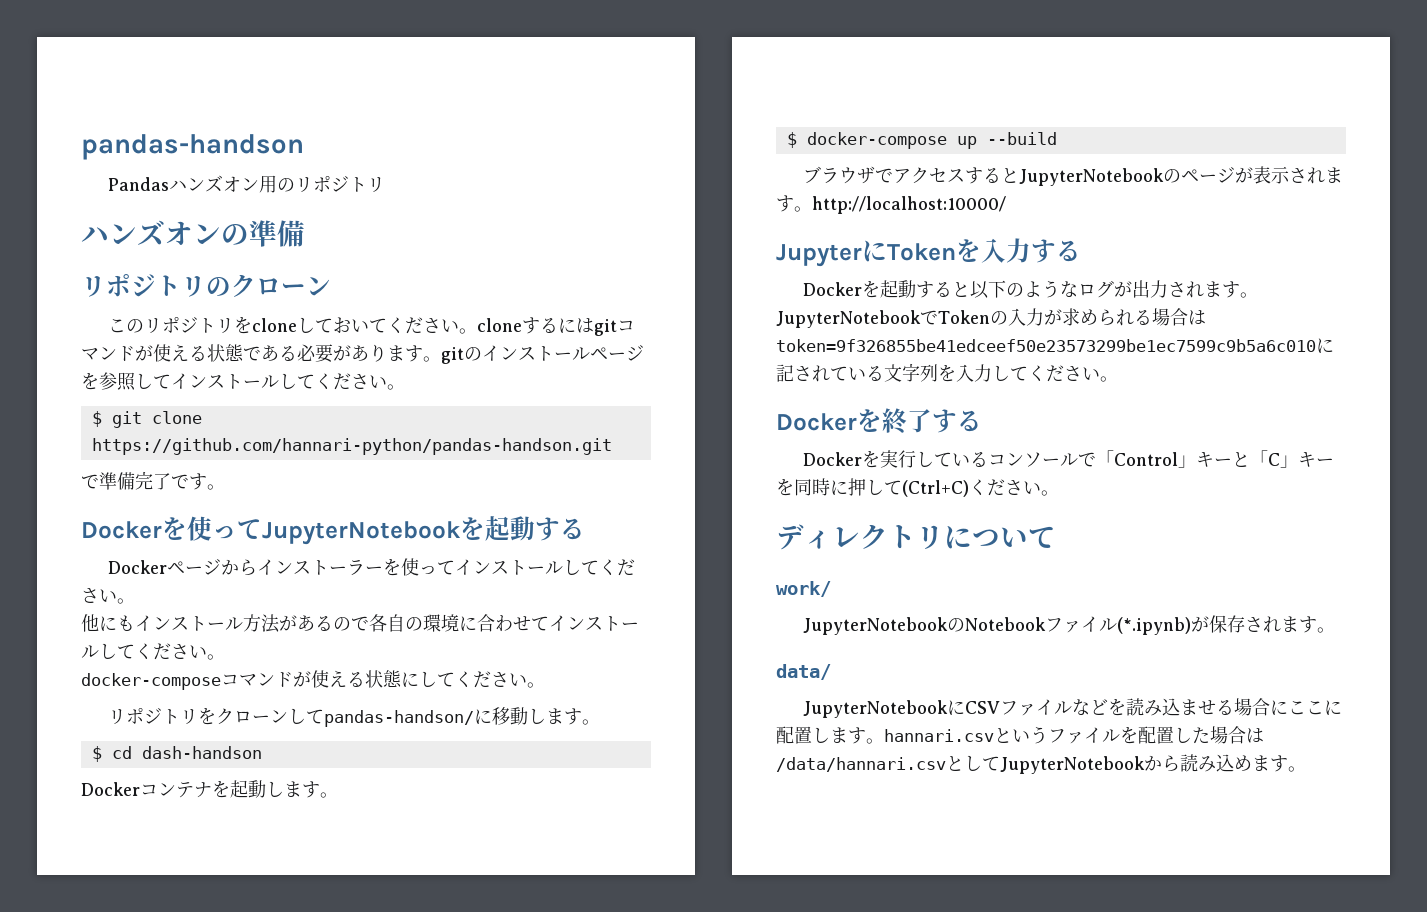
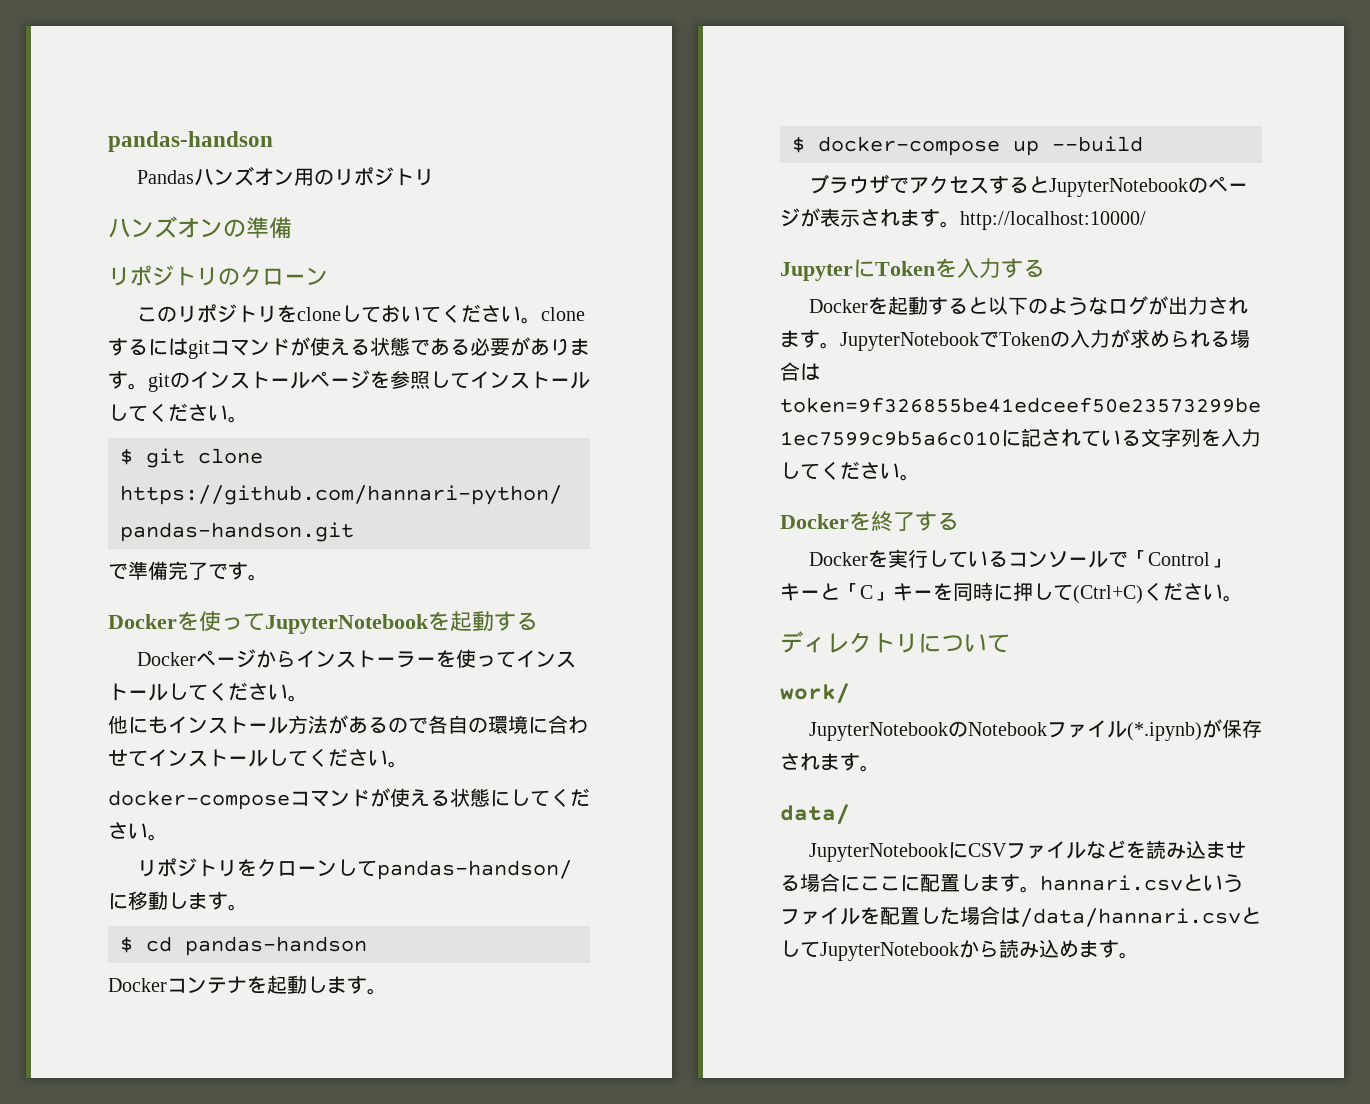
- $ cd dash-handson
+ $ cd pandas-handson

